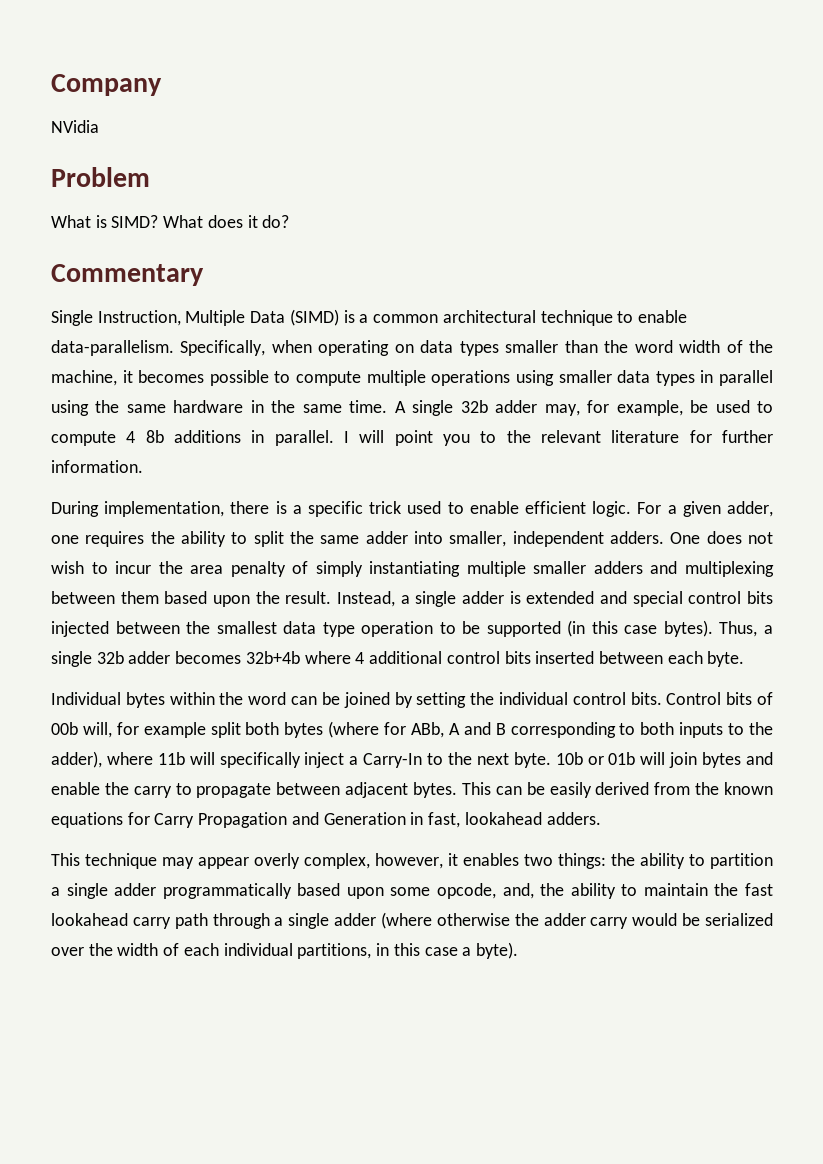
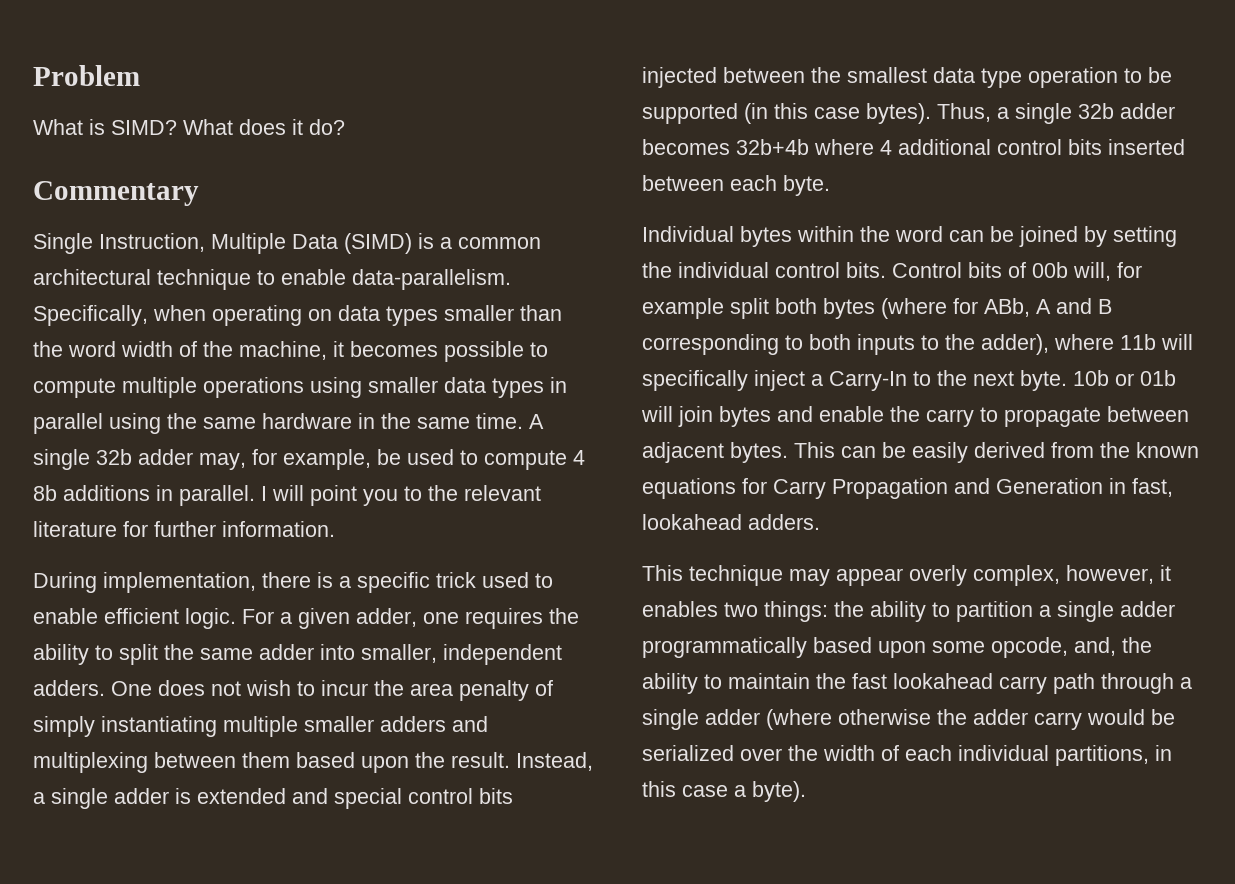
- Company
- NVidia

